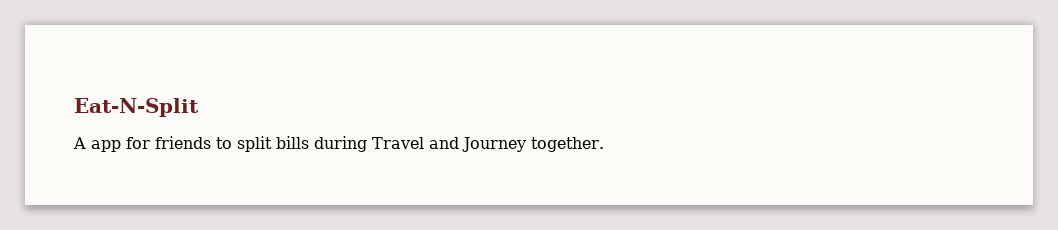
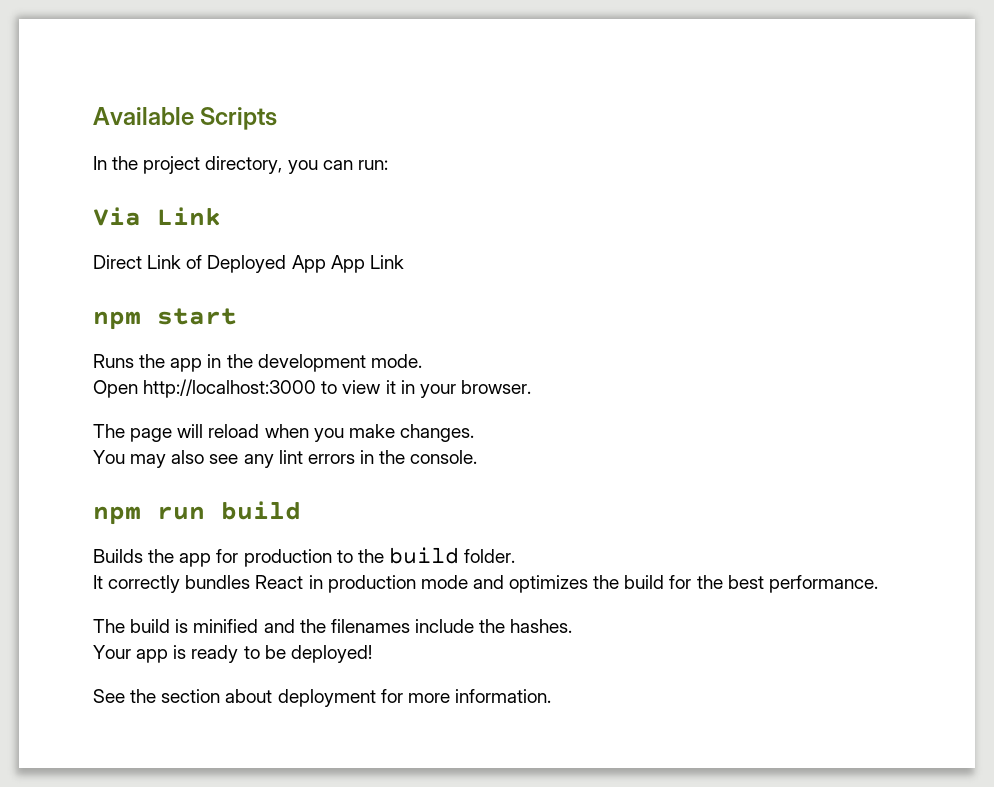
- Eat-N-Split
- A app for friends to split bills during Travel and Journey together.
+ Available Scripts
+ In the project directory, you can run:
+ Via Link
+ Direct Link of Deployed App App Link
+ npm start
+ Runs the app in the development mode.
+ Open http://localhost:3000 to view it in your browser.
+ The page will reload when you make changes.
+ You may also see any lint errors in the console.
+ npm run build
+ Builds the app for production to the build folder.
+ It correctly bundles React in production mode and optimizes the build for the best performance.
+ The build is minified and the filenames include the hashes.
+ Your app is ready to be deployed!
+ See the section about deployment for more information.

